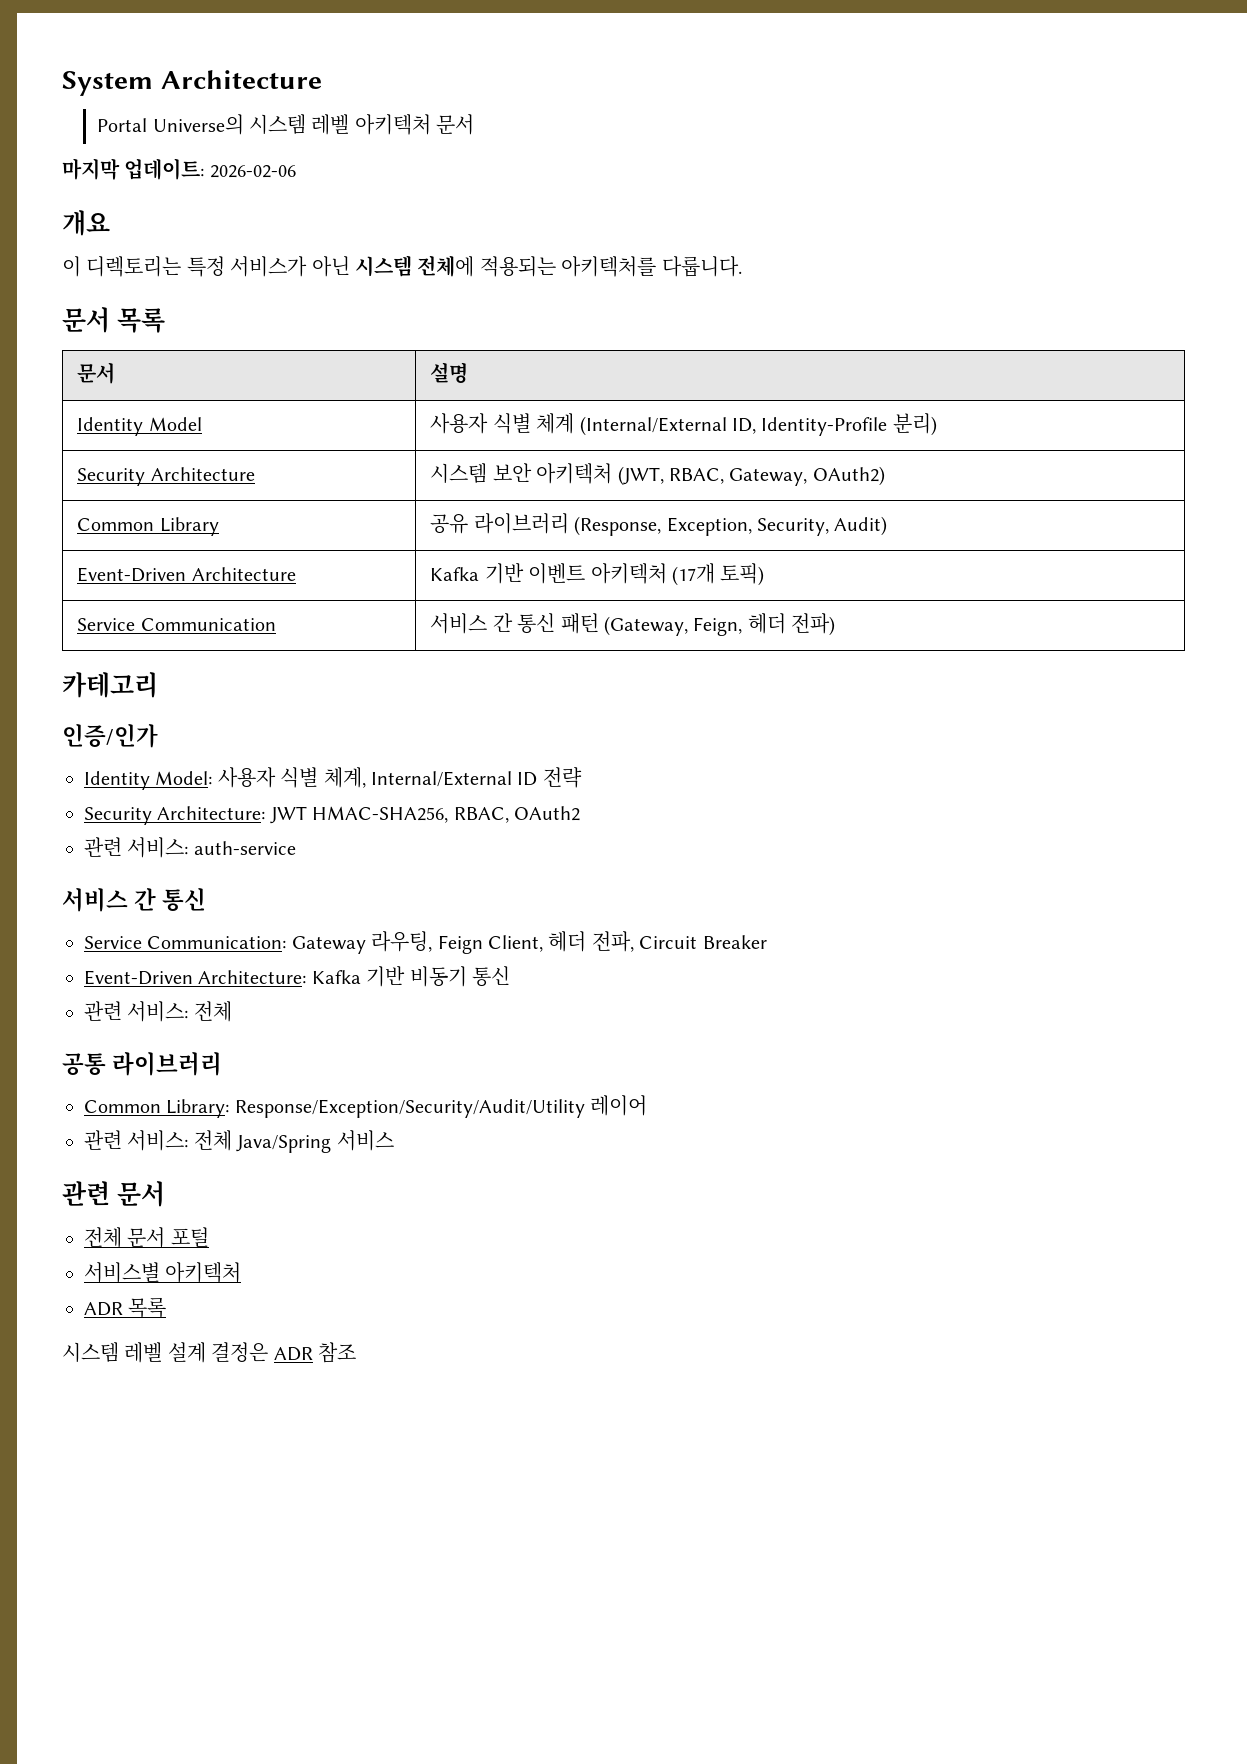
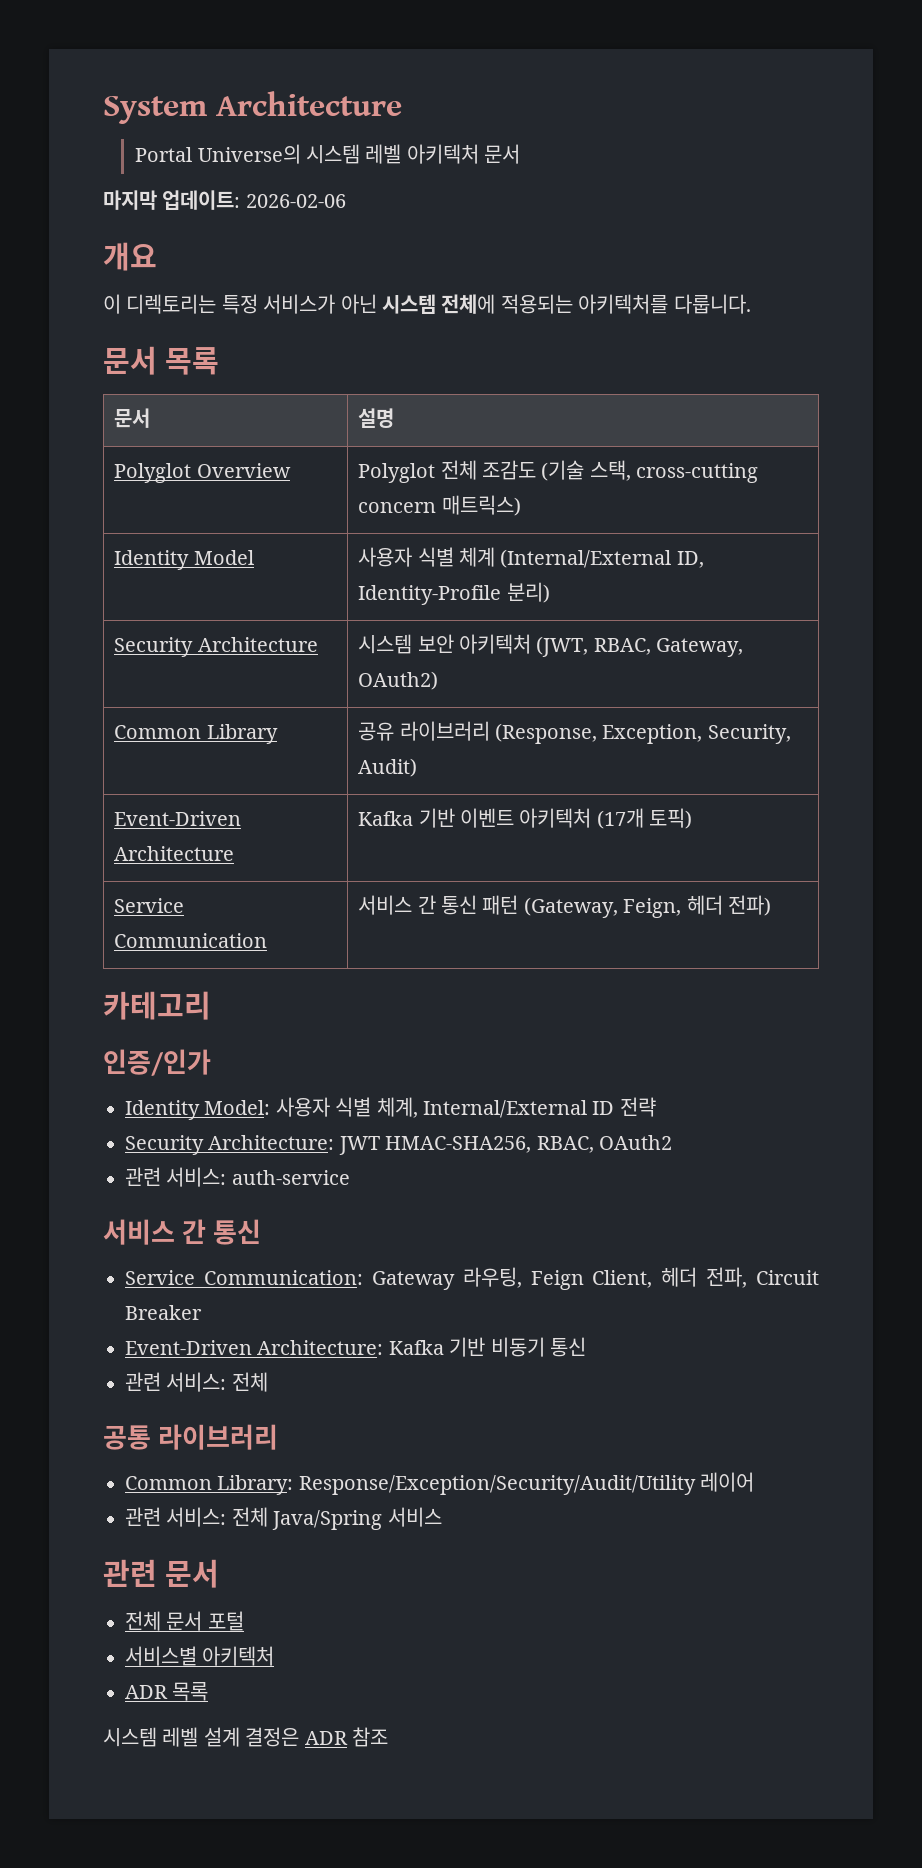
+ Polyglot Overview | Polyglot 전체 조감도 (기술 스택, cross-cutting concern 매트릭스)

